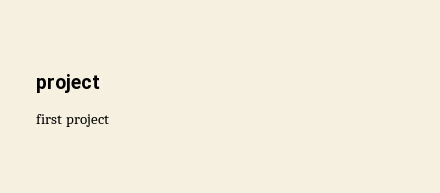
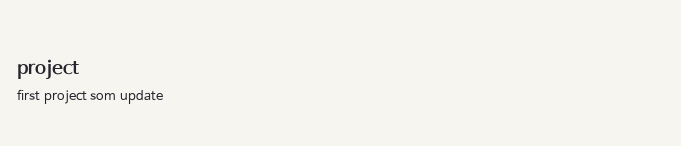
- first project
+ first project som update

